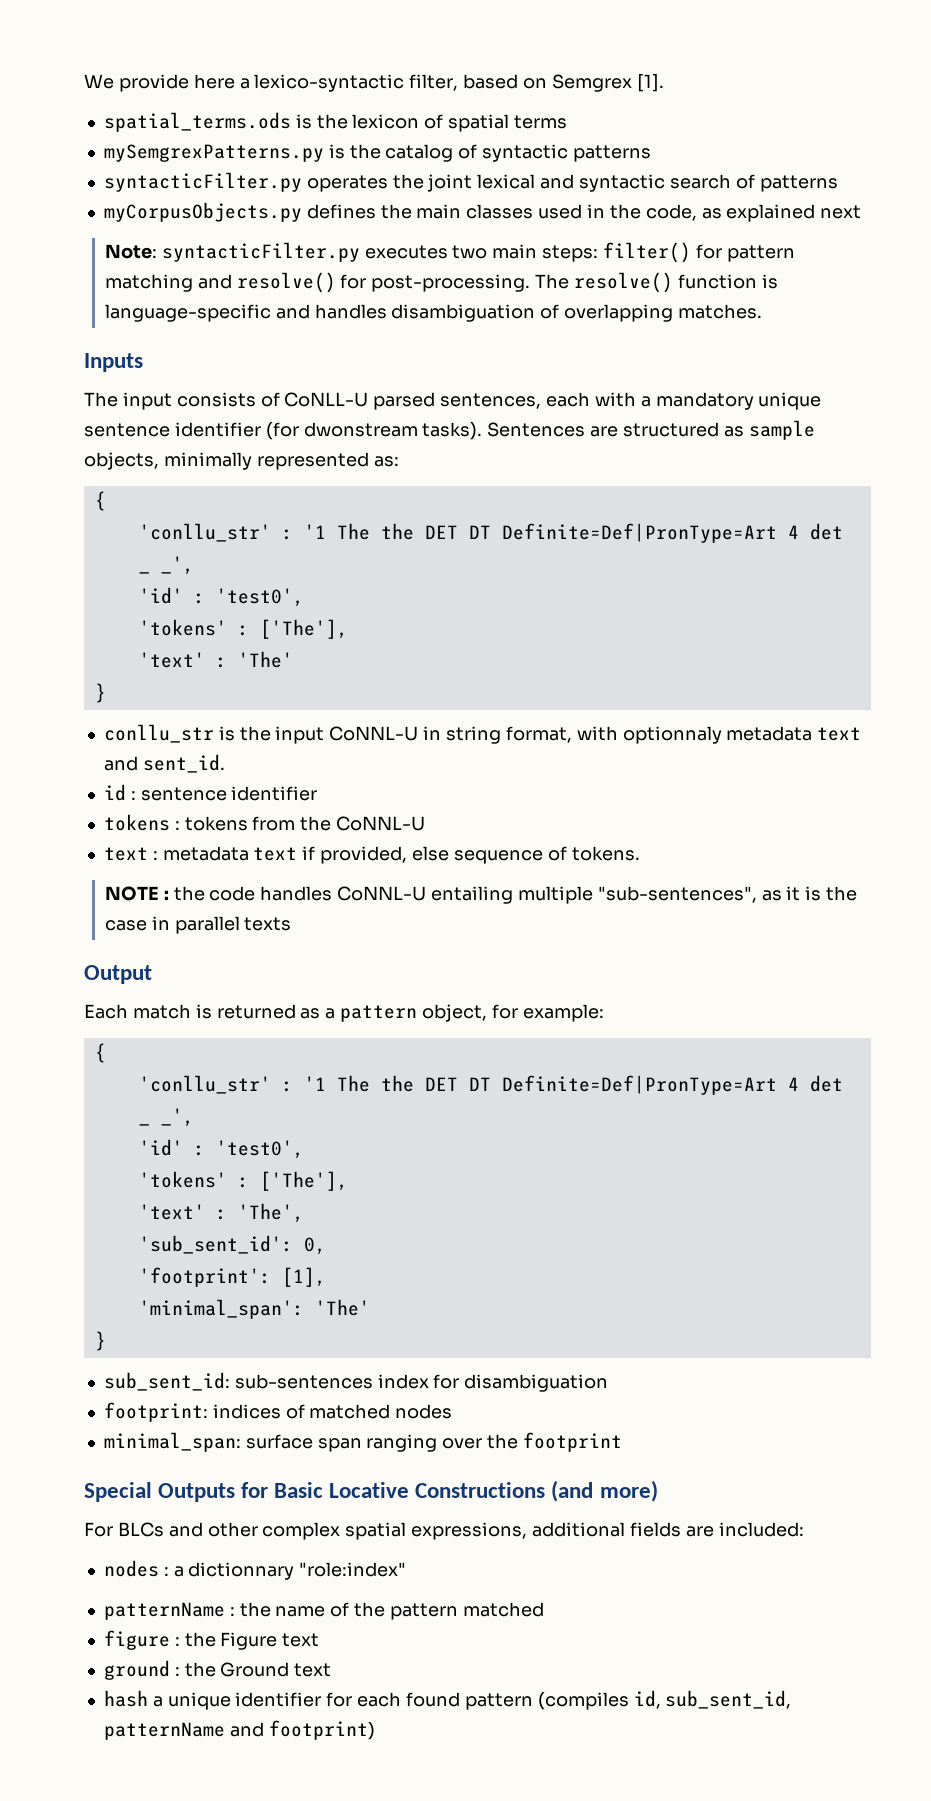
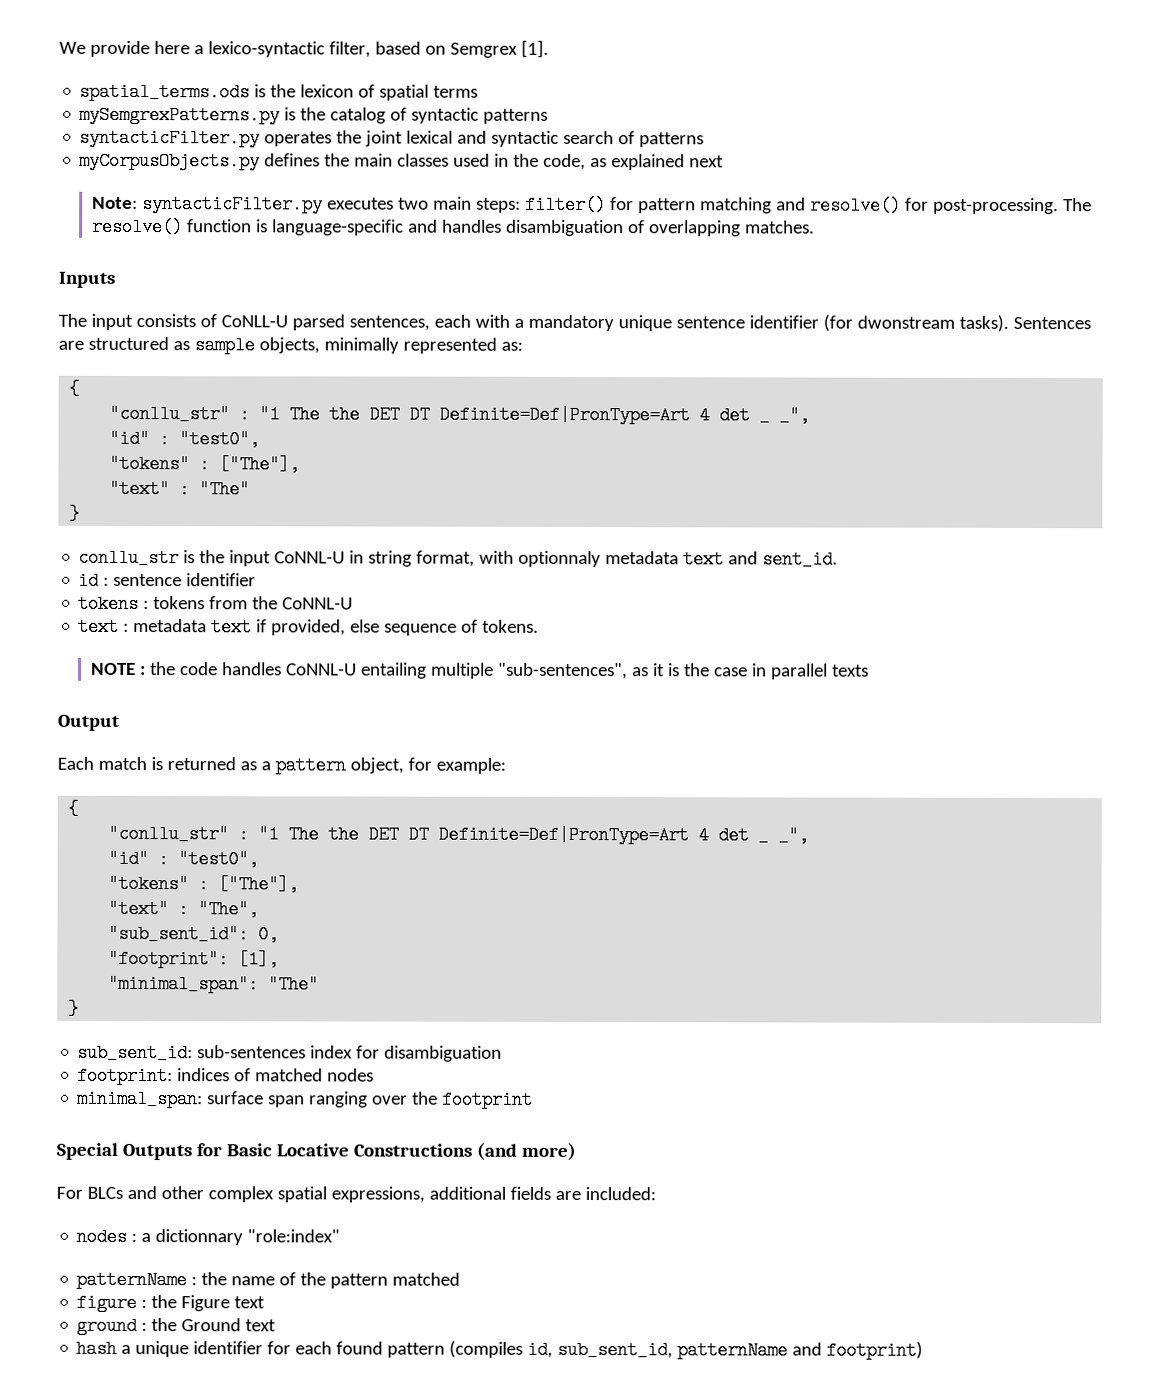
  Sentences are structured as sample objects, minimally represented as:
  {
- 'conllu_str' : '1 The the DET DT Definite=Def|PronType=Art 4 det _ _',
- 'id' : 'test0',
- 'tokens' : ['The'],
- 'text' : 'The'
+ "conllu_str" : "1 The the DET DT Definite=Def|PronType=Art 4 det _ _",
+ "id" : "test0",
+ "tokens" : ["The"],
+ "text" : "The"
  Each match is returned as a pattern object, for example:
  {
- 'conllu_str' : '1 The the DET DT Definite=Def|PronType=Art 4 det _ _',
- 'id' : 'test0',
- 'tokens' : ['The'],
- 'text' : 'The',
- 'sub_sent_id': 0,
+ "conllu_str" : "1 The the DET DT Definite=Def|PronType=Art 4 det _ _",
+ "id" : "test0",
+ "tokens" : ["The"],
+ "text" : "The",
+ "sub_sent_id": 0,
- 'footprint': [1],
+ "footprint": [1],
- 'minimal_span': 'The'
+ "minimal_span": "The"

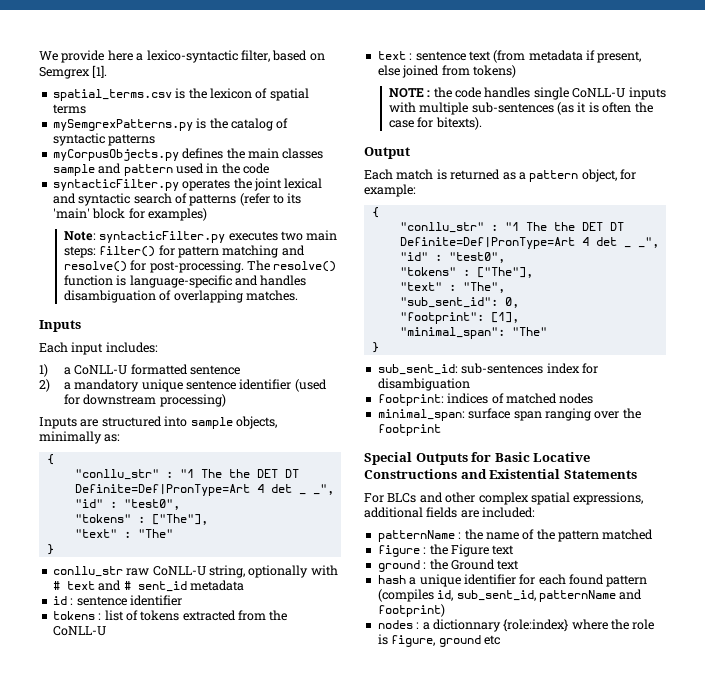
- spatial_terms.ods is the lexicon of spatial terms
+ spatial_terms.csv is the lexicon of spatial terms
+ myCorpusObjects.py defines the main classes sample and pattern used in the code
- syntacticFilter.py operates the joint lexical and syntactic search of patterns
- myCorpusObjects.py defines the main classes used in the code, as explained next
+ syntacticFilter.py operates the joint lexical and syntactic search of patterns (refer to its 'main' block for examples)
- The input consists of CoNLL-U parsed sentences, each with a mandatory unique sentence identifier (for dwonstream tasks). Sentences are structured as sample objects, minimally represented as:
+ Each input includes:
+ 1) a CoNLL-U formatted sentence
+ 2) a mandatory unique sentence identifier (used for downstream processing)
+ Inputs are structured into sample objects, minimally as:
- conllu_str is the input CoNNL-U in string format, with optionnaly metadata text and sent_id.
+ conllu_str raw CoNLL-U string, optionally with # text and # sent_id metadata
- tokens : tokens from the CoNNL-U
+ tokens : list of tokens extracted from the CoNLL-U
- text : metadata text if provided, else sequence of tokens.
+ text : sentence text (from metadata if present, else joined from tokens)
- NOTE : the code handles CoNNL-U entailing multiple "sub-sentences", as it is the case in parallel texts
+ NOTE : the code handles single CoNLL-U inputs with multiple sub-sentences (as it is often the case for bitexts).
- Special Outputs for Basic Locative Constructions (and more)
+ Special Outputs for Basic Locative Constructions and Existential Statements
- nodes : a dictionnary "role:index"
+ nodes : a dictionnary {role:index} where the role is figure, ground etc

